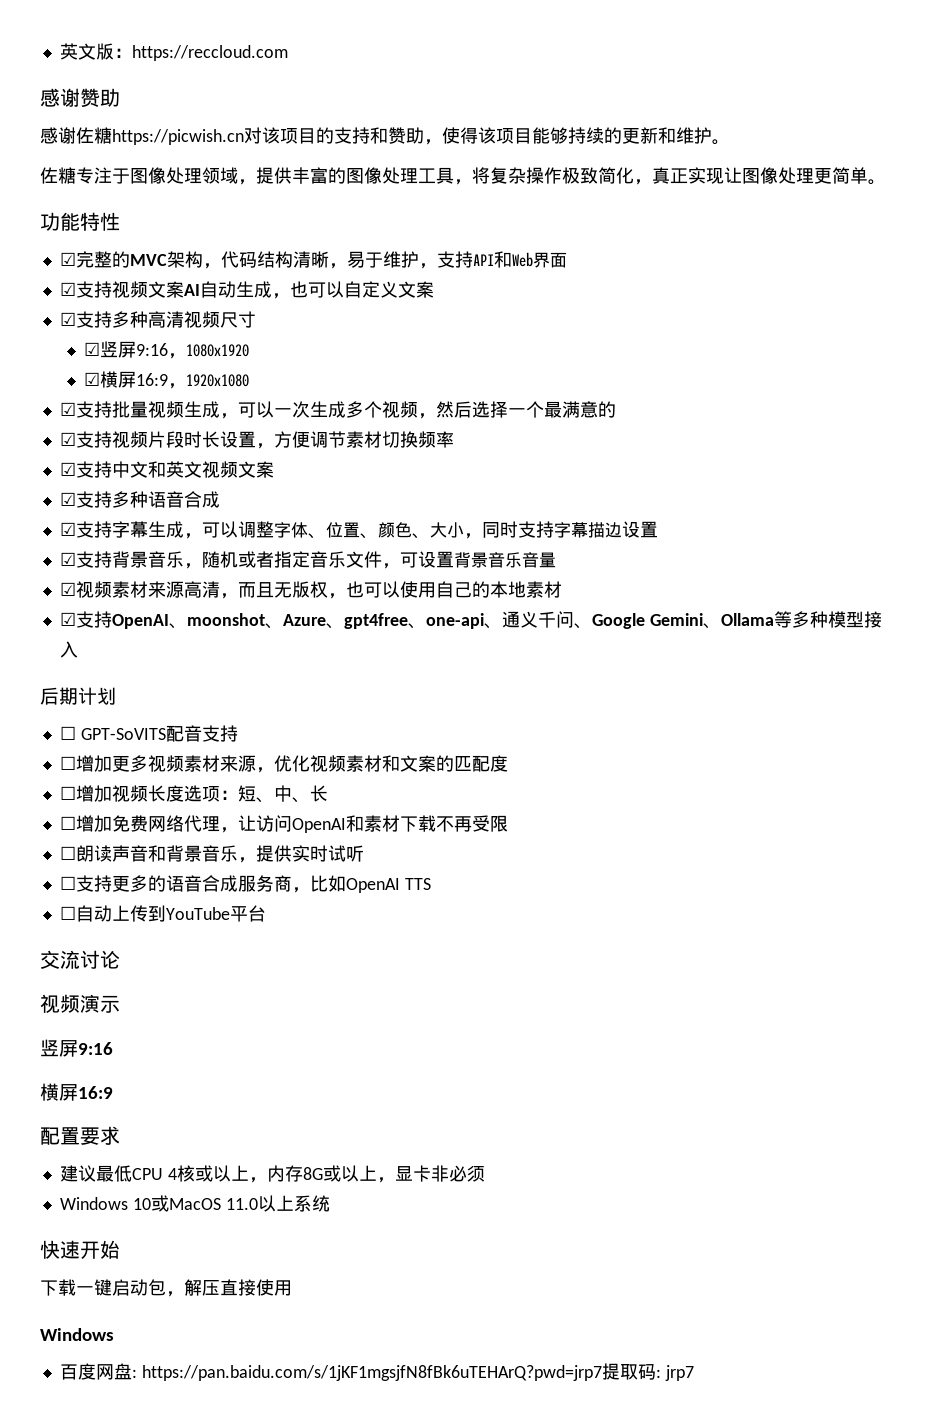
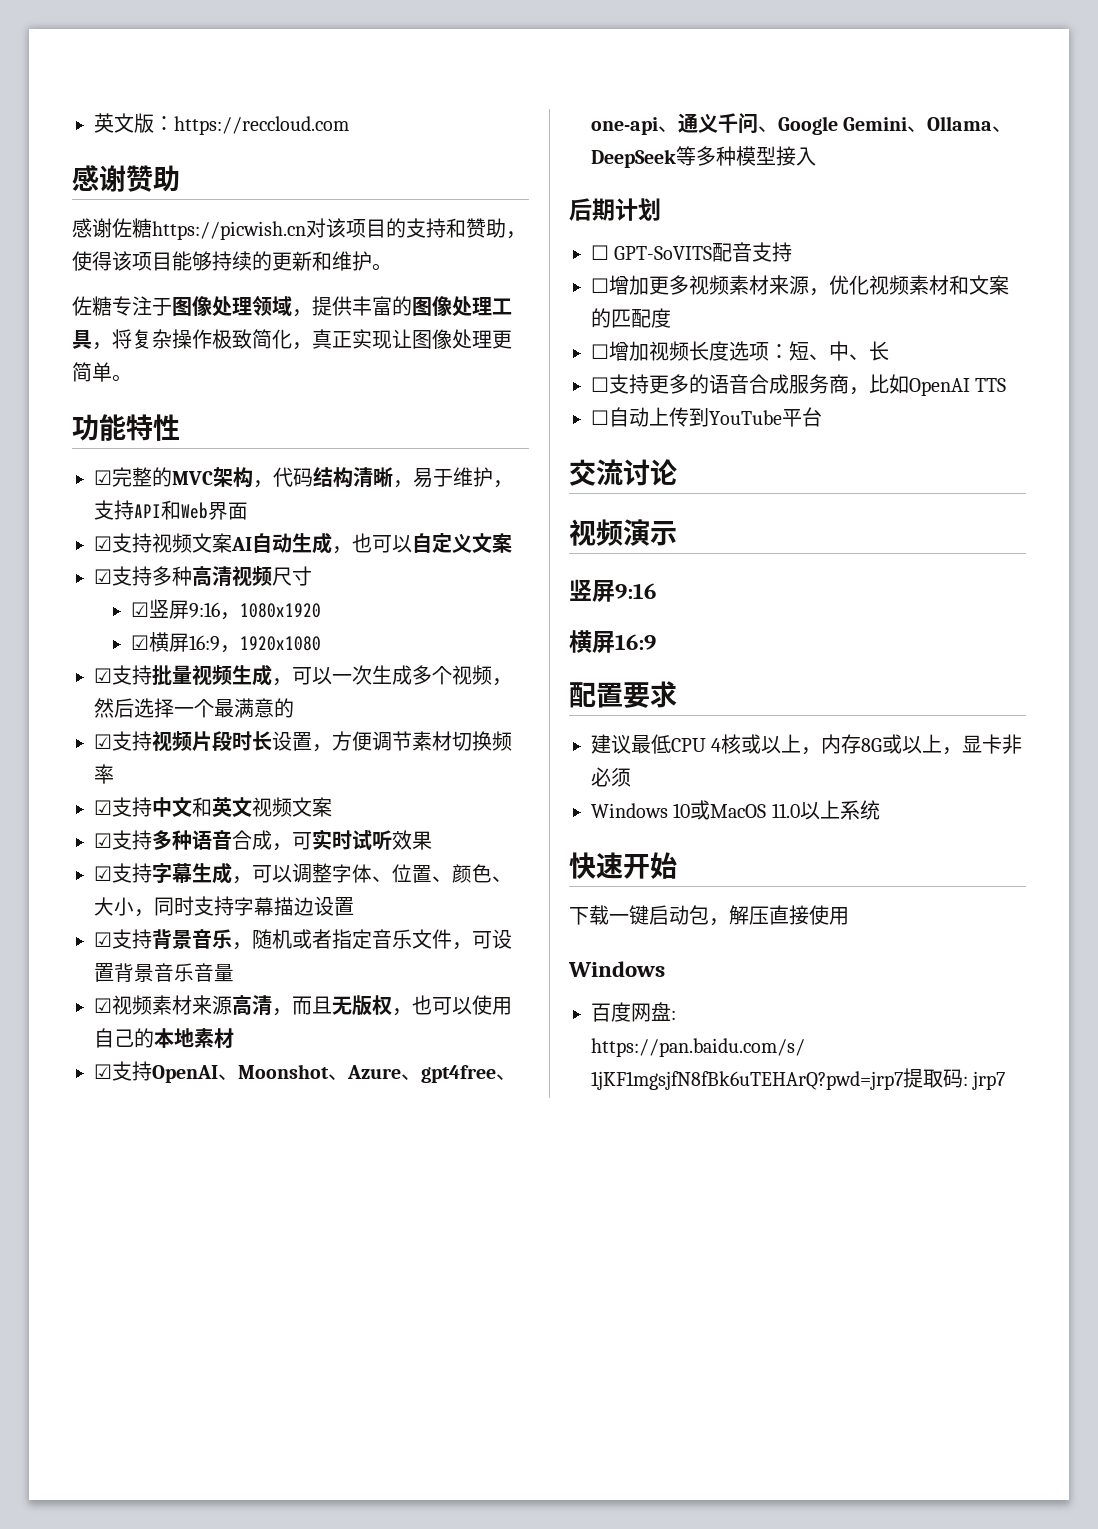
- ☑支持多种语音合成
+ ☑支持多种语音合成，可实时试听效果
- ☑支持OpenAI、moonshot、Azure、gpt4free、one-api、通义千问、Google Gemini、Ollama等多种模型接入
+ ☑支持OpenAI、Moonshot、Azure、gpt4free、one-api、通义千问、Google Gemini、Ollama、DeepSeek等多种模型接入
- ☐增加免费网络代理，让访问OpenAI和素材下载不再受限
- ☐朗读声音和背景音乐，提供实时试听

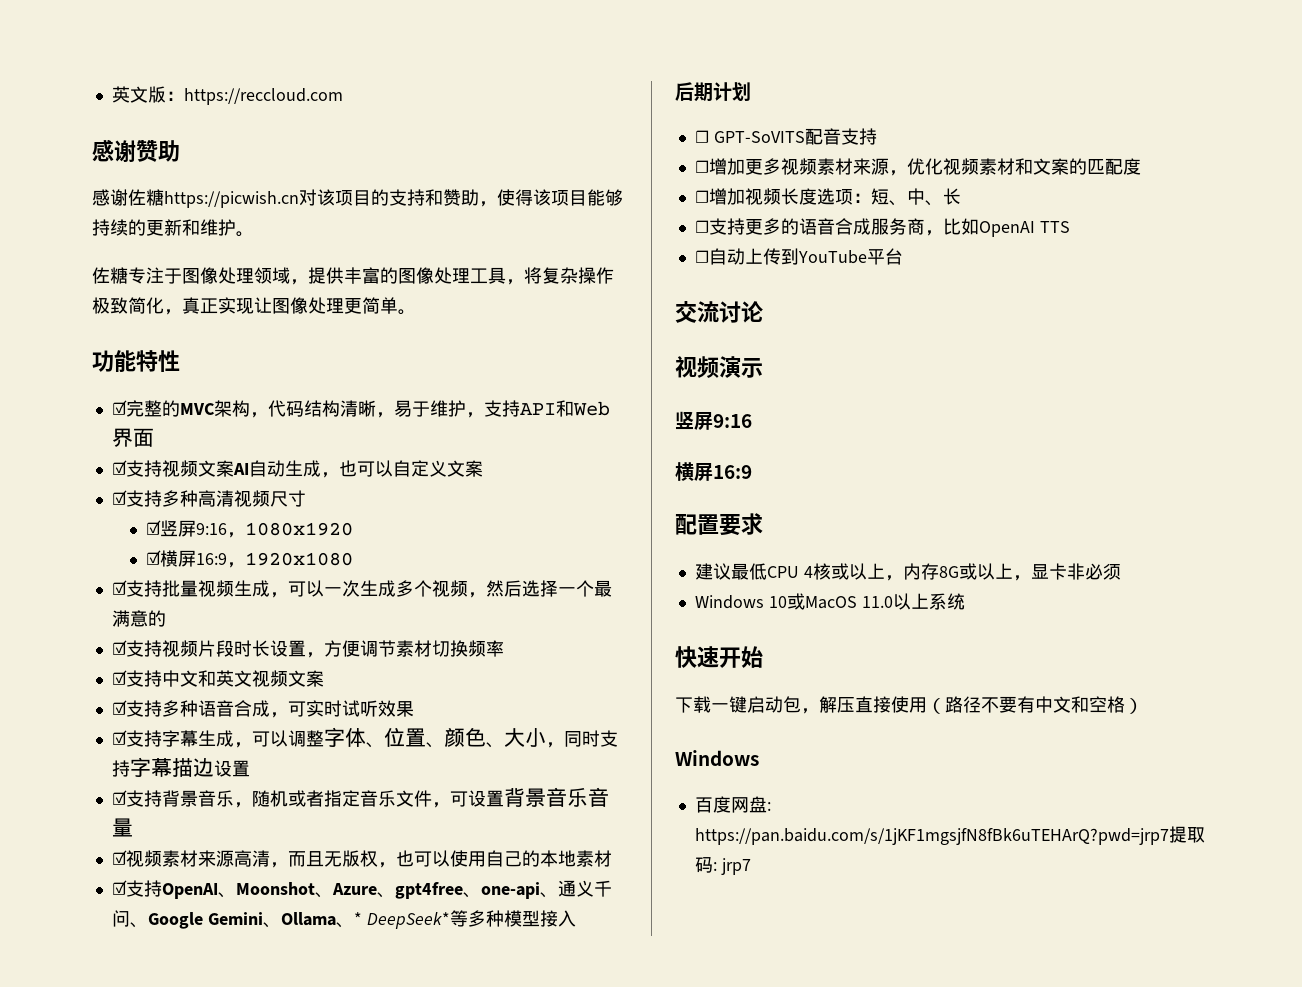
- ☑支持OpenAI、Moonshot、Azure、gpt4free、one-api、通义千问、Google Gemini、Ollama、DeepSeek等多种模型接入
+ ☑支持OpenAI、Moonshot、Azure、gpt4free、one-api、通义千问、Google Gemini、Ollama、* DeepSeek*等多种模型接入
- 下载一键启动包，解压直接使用
+ 下载一键启动包，解压直接使用（路径不要有中文和空格）

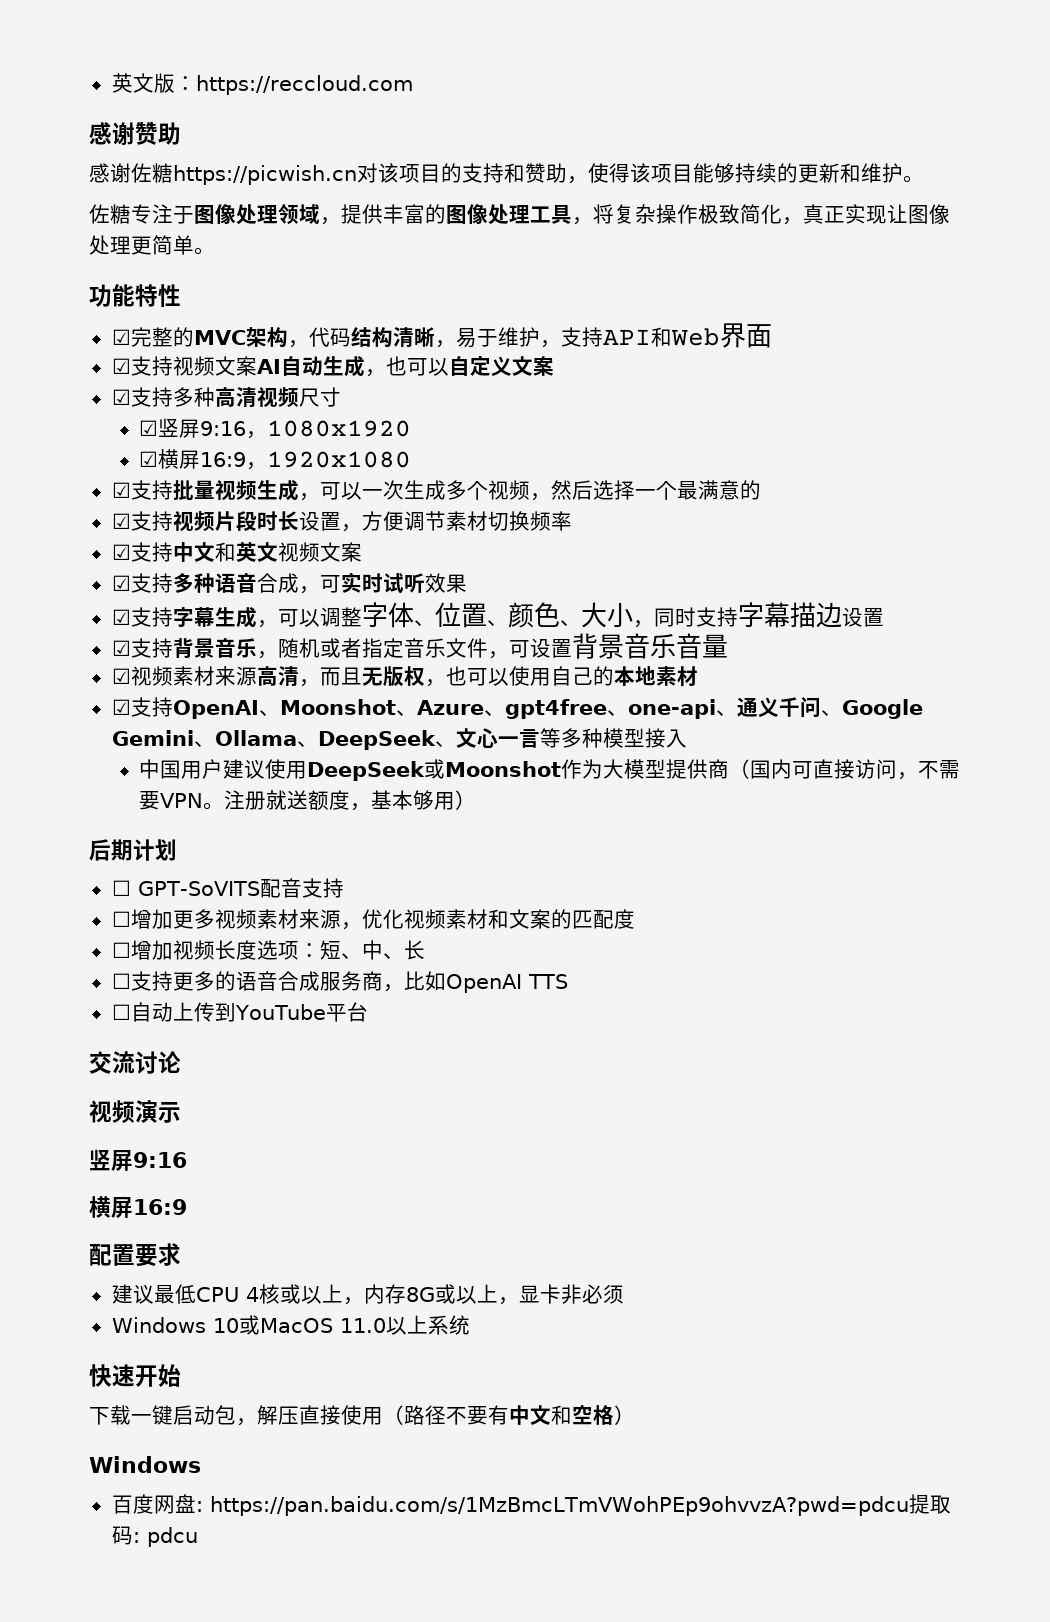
- ☑支持OpenAI、Moonshot、Azure、gpt4free、one-api、通义千问、Google Gemini、Ollama、* DeepSeek*等多种模型接入
+ ☑支持OpenAI、Moonshot、Azure、gpt4free、one-api、通义千问、Google Gemini、Ollama、DeepSeek、文心一言等多种模型接入
+ 中国用户建议使用DeepSeek或Moonshot作为大模型提供商（国内可直接访问，不需要VPN。注册就送额度，基本够用）
- 百度网盘: https://pan.baidu.com/s/1jKF1mgsjfN8fBk6uTEHArQ?pwd=jrp7提取码: jrp7
+ 百度网盘: https://pan.baidu.com/s/1MzBmcLTmVWohPEp9ohvvzA?pwd=pdcu提取码: pdcu

